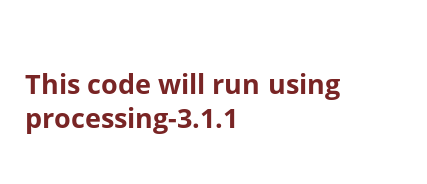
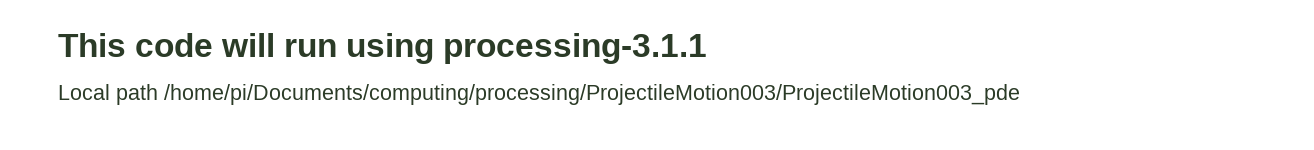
+ Local path /home/pi/Documents/computing/processing/ProjectileMotion003/ProjectileMotion003_pde

